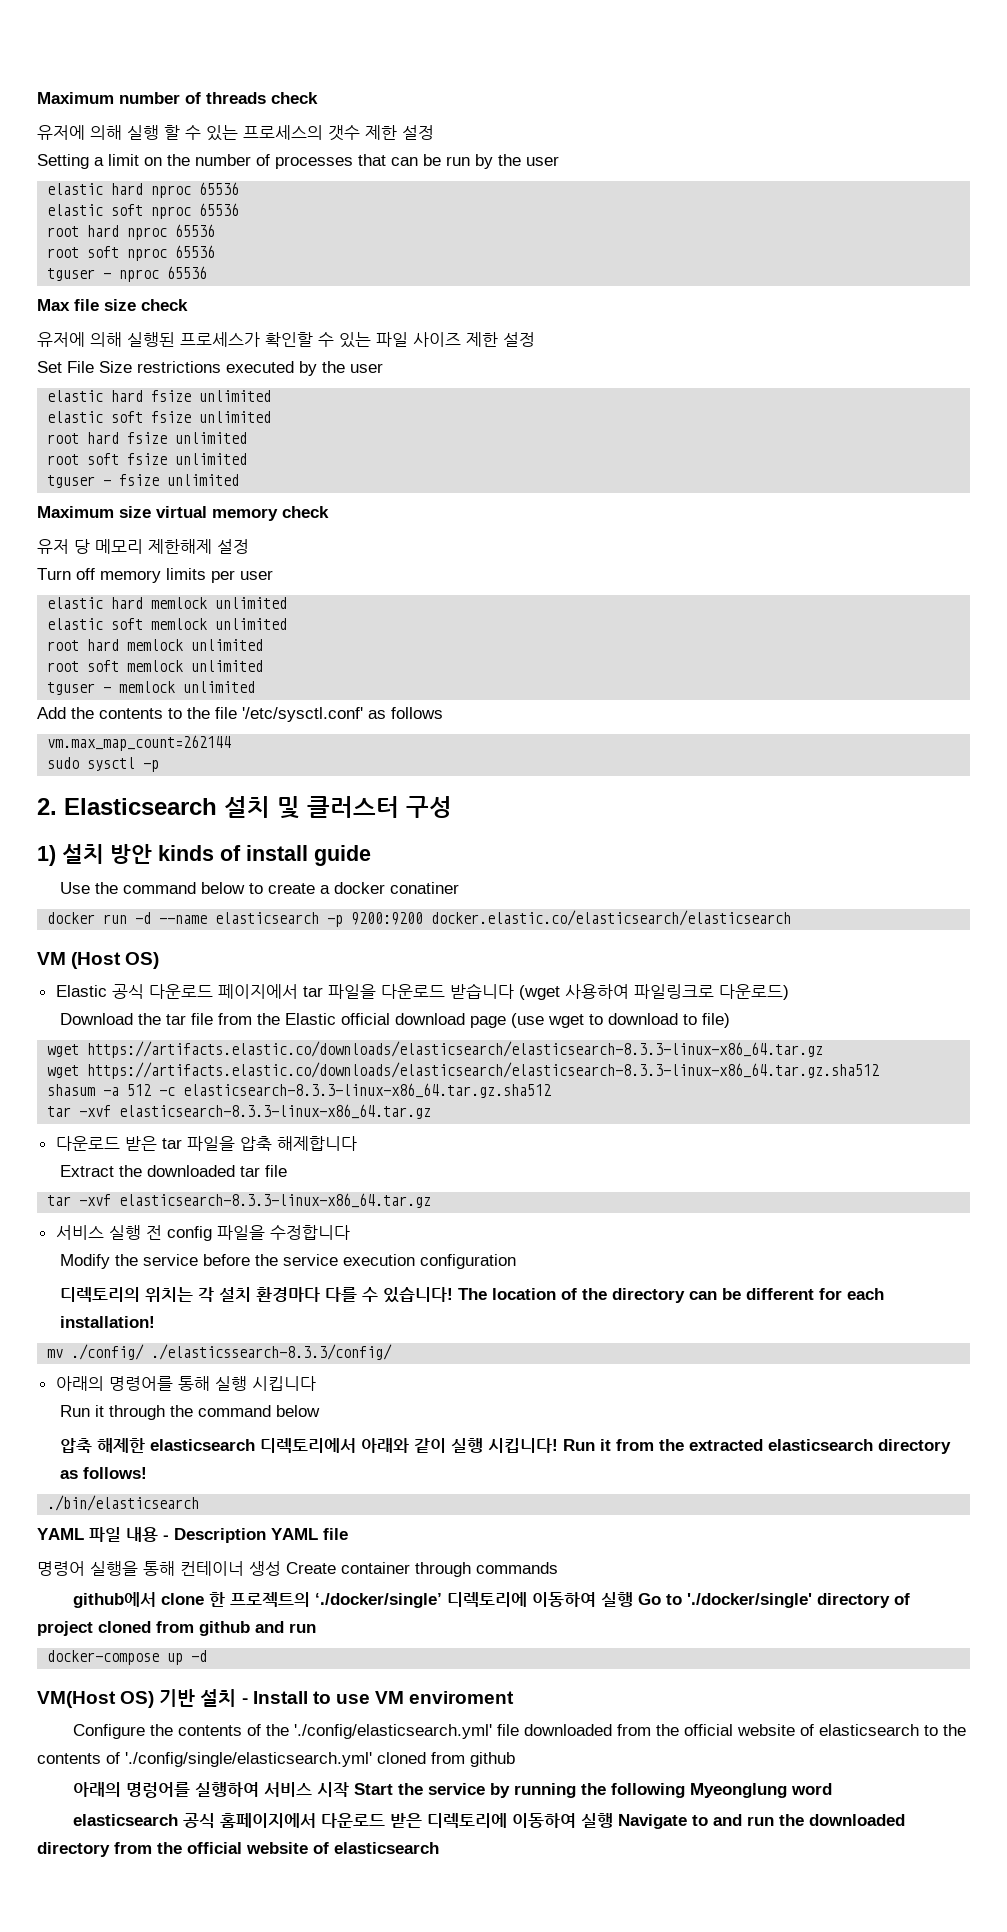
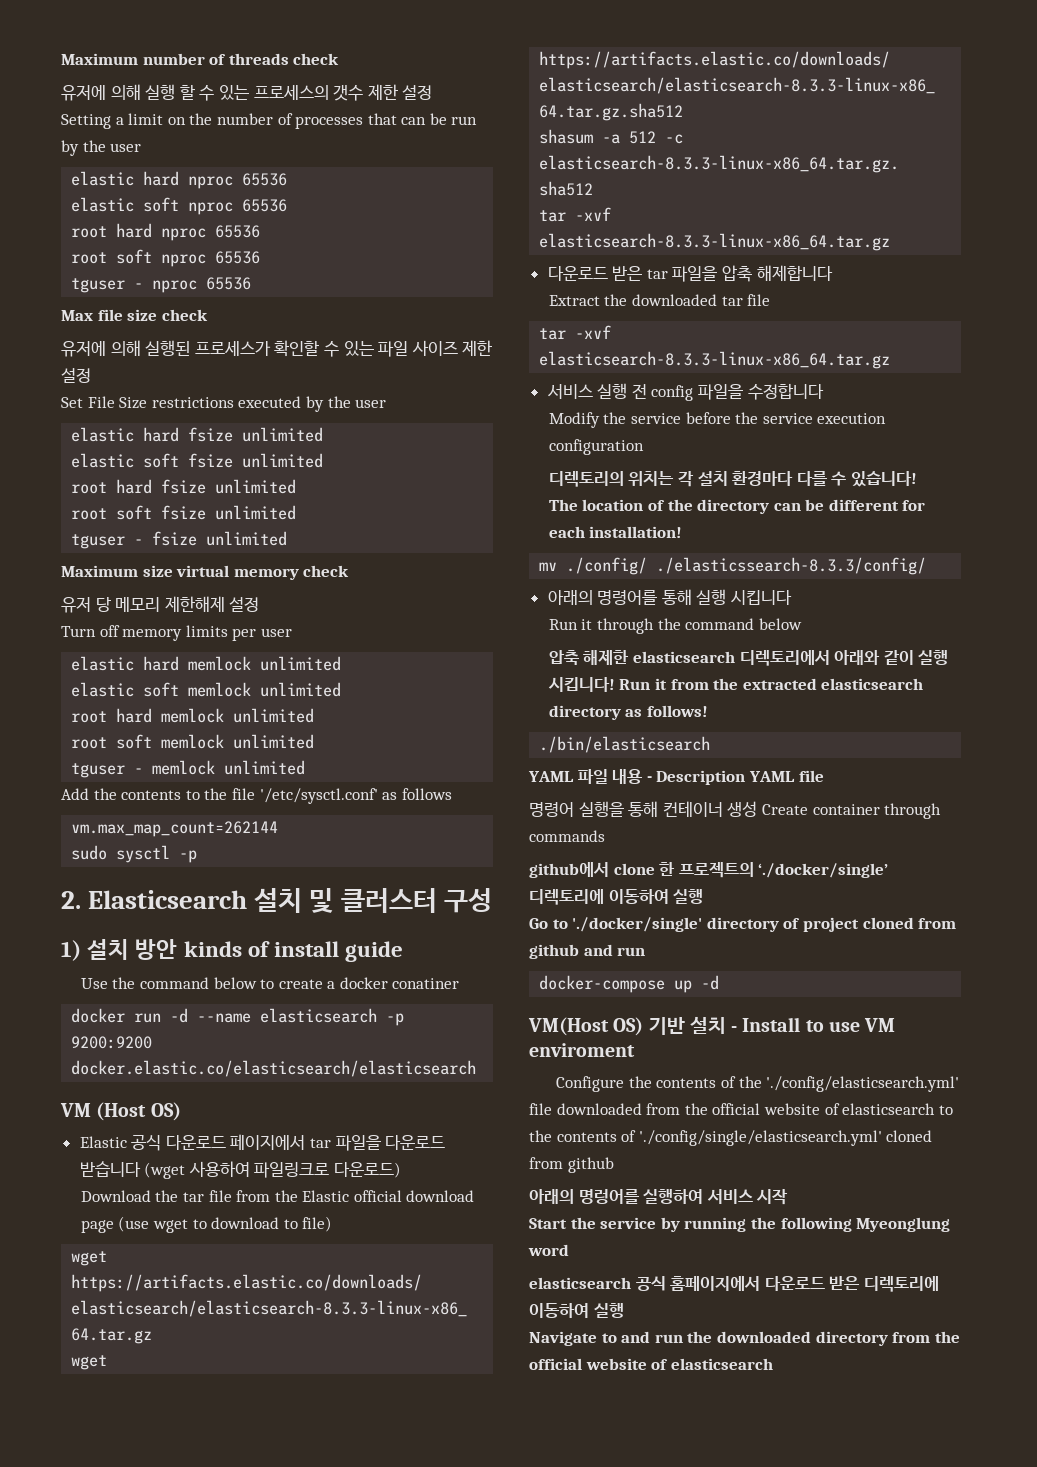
- 디렉토리의 위치는 각 설치 환경마다 다를 수 있습니다! The location of the directory can be different for each installation!
+ 디렉토리의 위치는 각 설치 환경마다 다를 수 있습니다!
+ The location of the directory can be different for each installation!
- github에서 clone 한 프로젝트의 ‘./docker/single’ 디렉토리에 이동하여 실행 Go to './docker/single' directory of project cloned from github and run
+ github에서 clone 한 프로젝트의 ‘./docker/single’ 디렉토리에 이동하여 실행
+ Go to './docker/single' directory of project cloned from github and run
- 아래의 명렁어를 실행하여 서비스 시작 Start the service by running the following Myeonglung word
+ 아래의 명렁어를 실행하여 서비스 시작
+ Start the service by running the following Myeonglung word
- elasticsearch 공식 홈페이지에서 다운로드 받은 디렉토리에 이동하여 실행 Navigate to and run the downloaded directory from the official website of elasticsearch
+ elasticsearch 공식 홈페이지에서 다운로드 받은 디렉토리에 이동하여 실행
+ Navigate to and run the downloaded directory from the official website of elasticsearch

